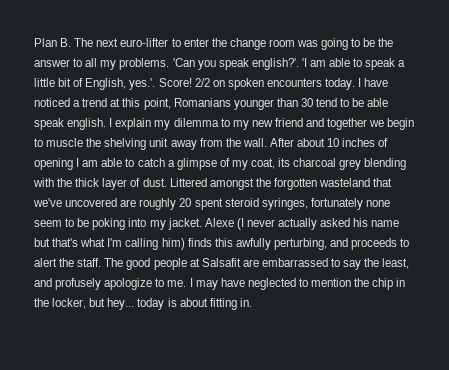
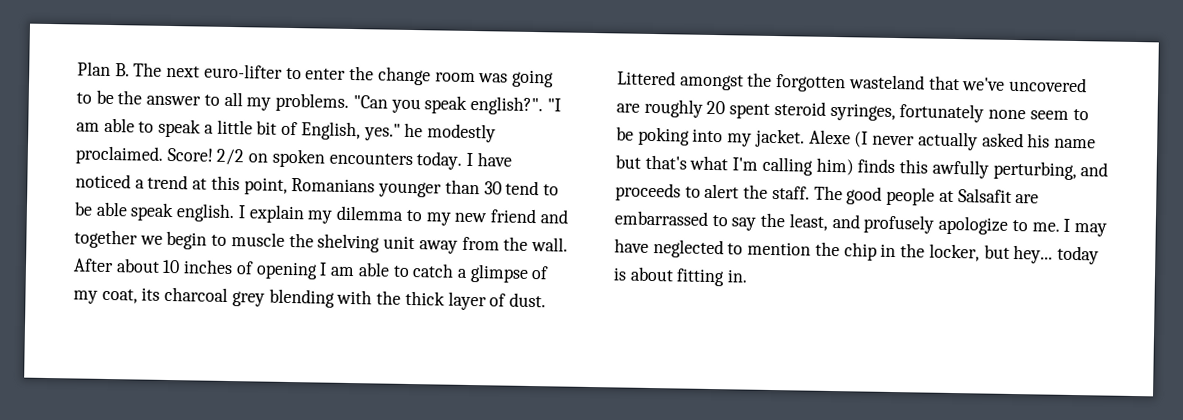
- 'Can you speak english?'. 'I am able to speak a little bit of English, yes.'. Score!
+ "Can you speak english?". "I am able to speak a little bit of English, yes." he modestly proclaimed. Score!

